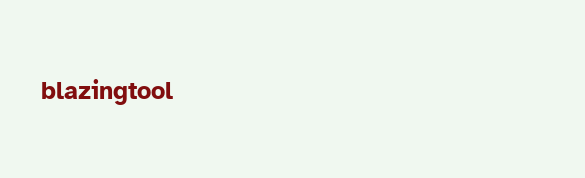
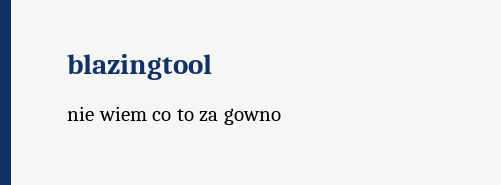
+ nie wiem co to za gowno

